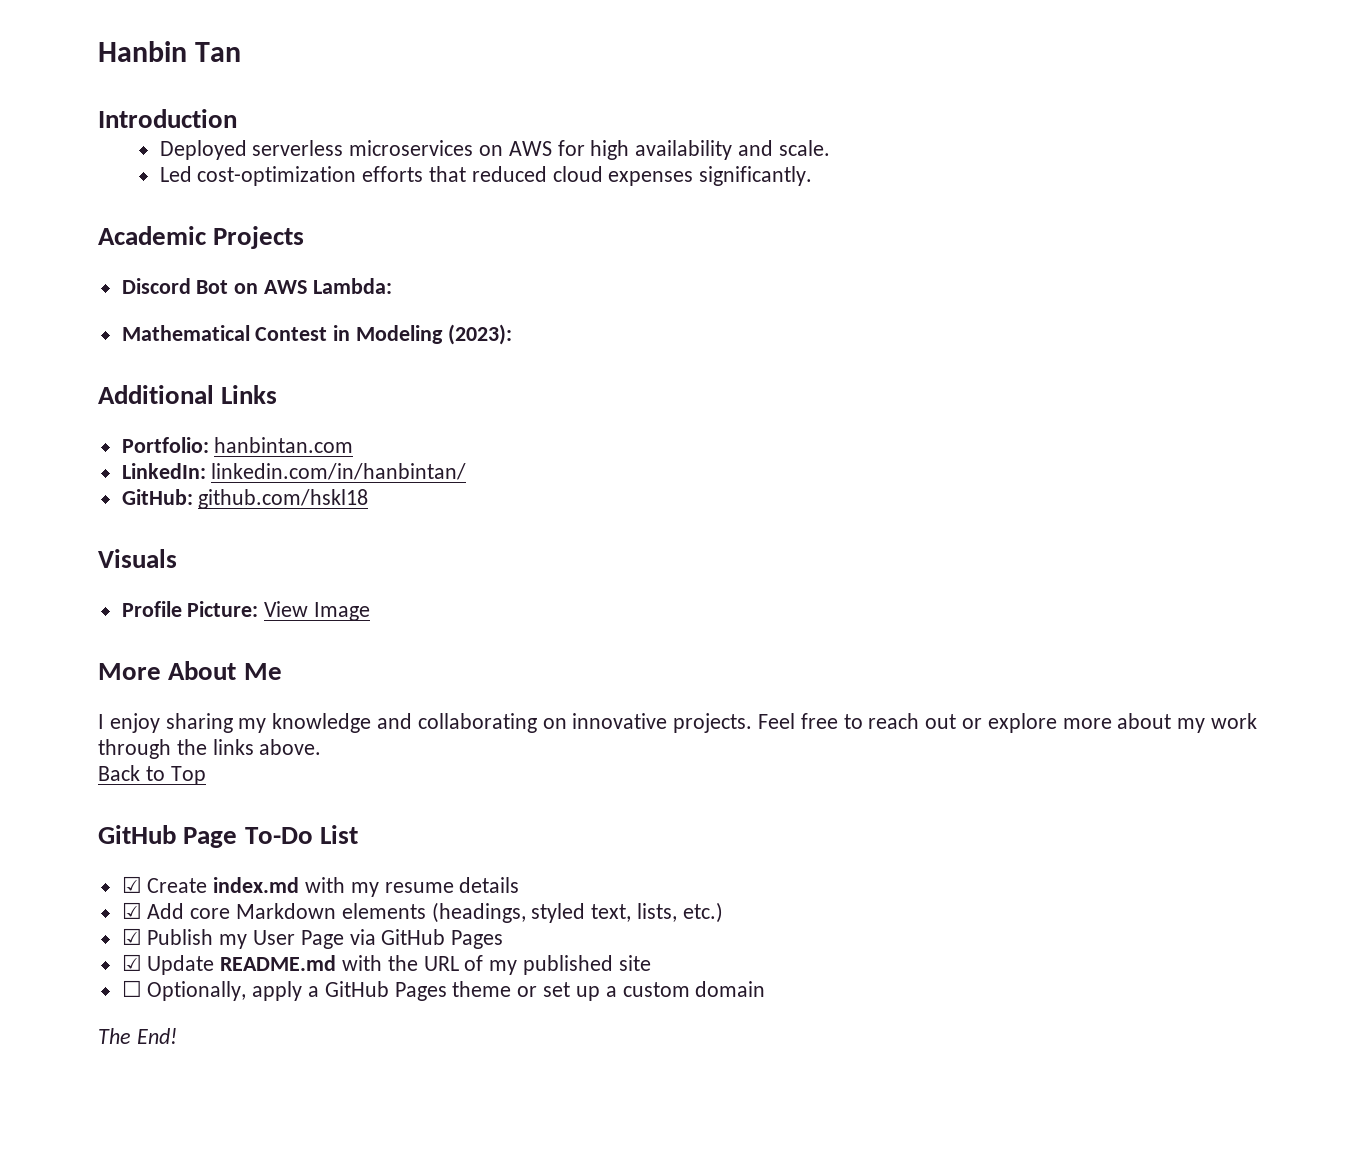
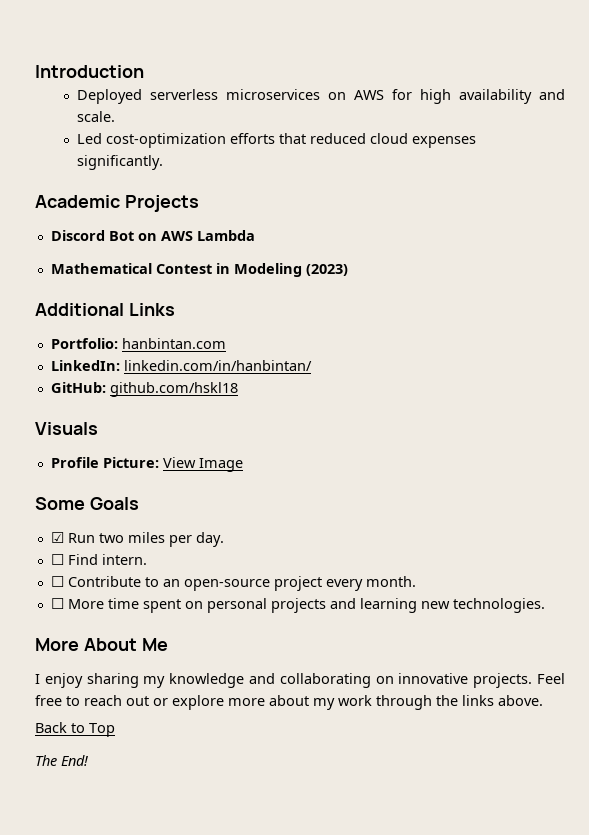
- Hanbin Tan
- Discord Bot on AWS Lambda:
+ Discord Bot on AWS Lambda
- Mathematical Contest in Modeling (2023):
+ Mathematical Contest in Modeling (2023)
+ Some Goals
+ ☑ Run two miles per day.
+ ☐ Find intern.
+ ☐ Contribute to an open-source project every month.
+ ☐ More time spent on personal projects and learning new technologies.
- GitHub Page To-Do List
- ☑ Create index.md with my resume details
- ☑ Add core Markdown elements (headings, styled text, lists, etc.)
- ☑ Publish my User Page via GitHub Pages
- ☑ Update README.md with the URL of my published site
- ☐ Optionally, apply a GitHub Pages theme or set up a custom domain

